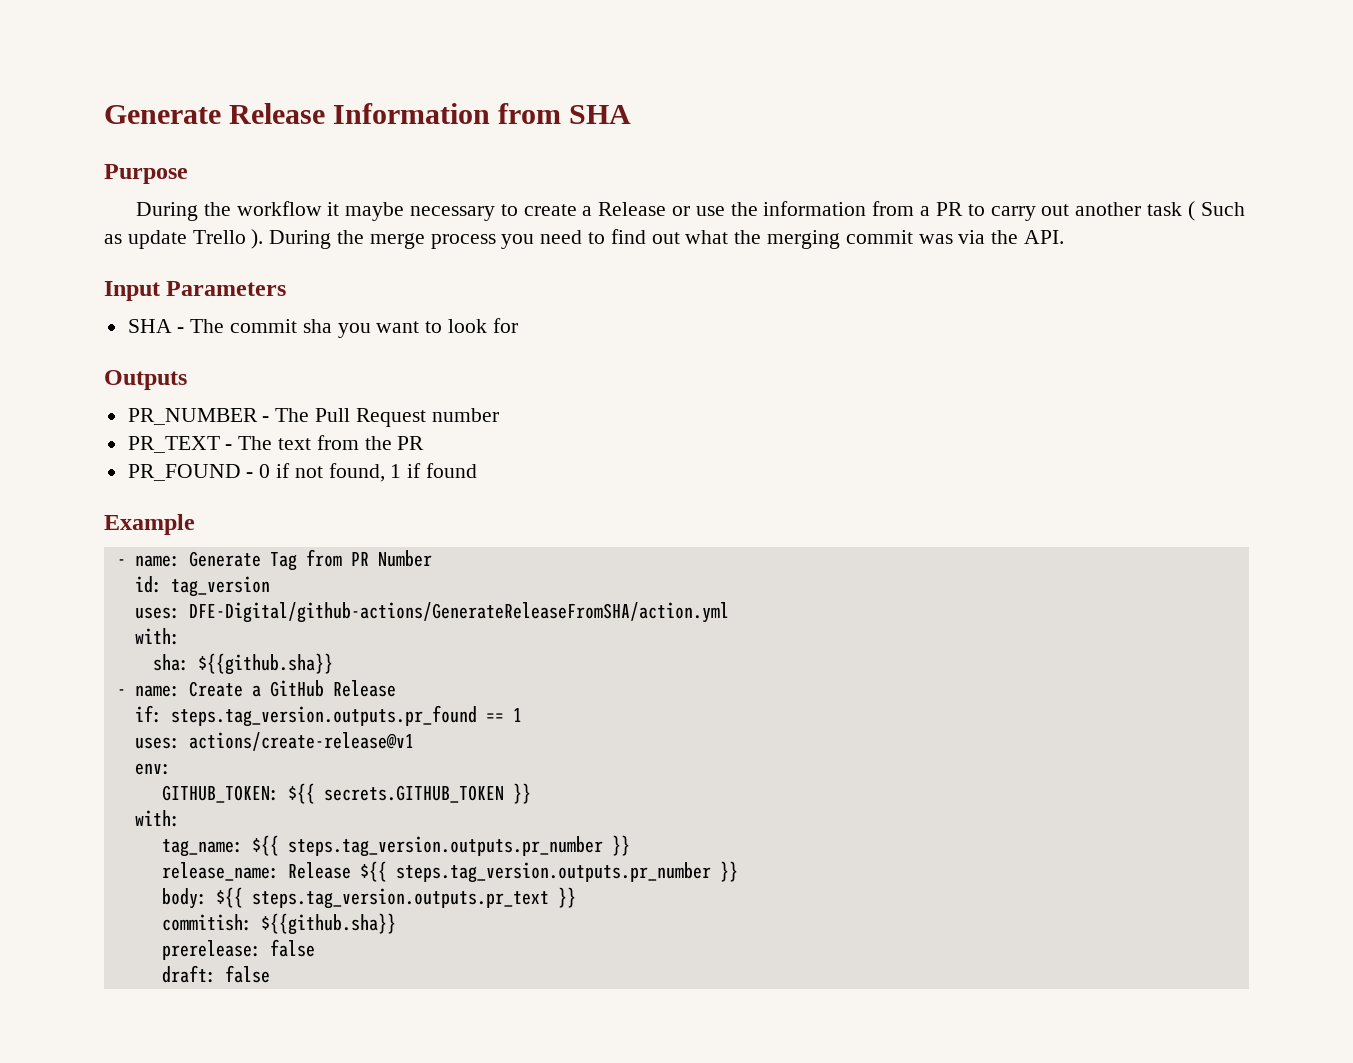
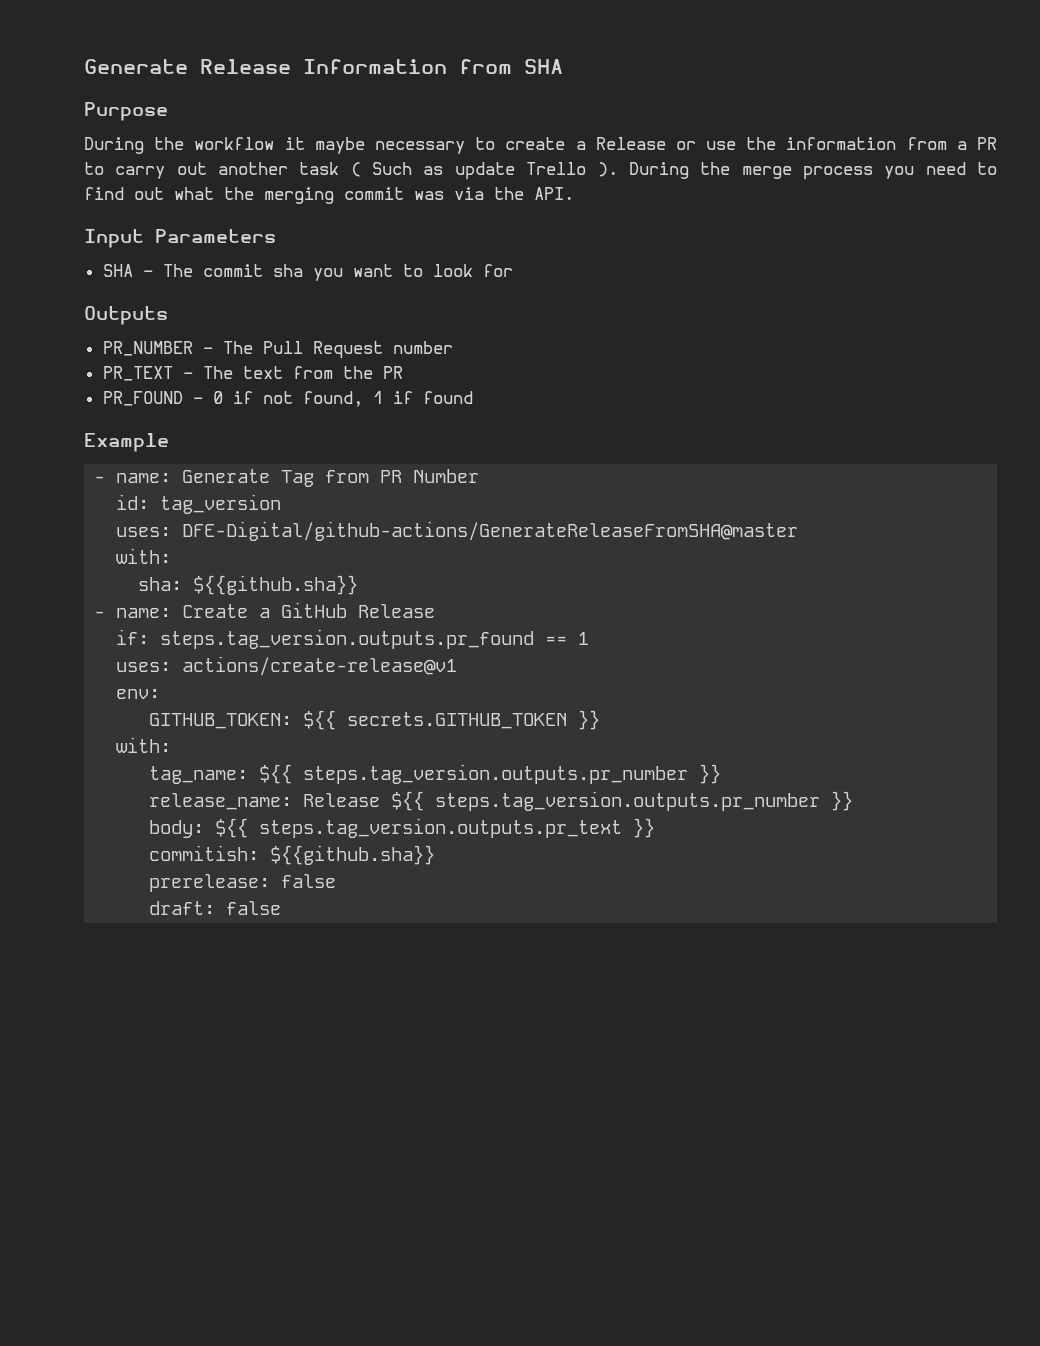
- uses: DFE-Digital/github-actions/GenerateReleaseFromSHA/action.yml
+ uses: DFE-Digital/github-actions/GenerateReleaseFromSHA@master

